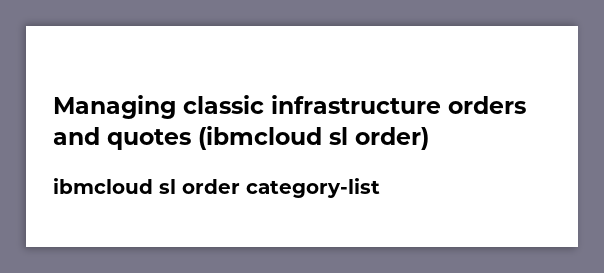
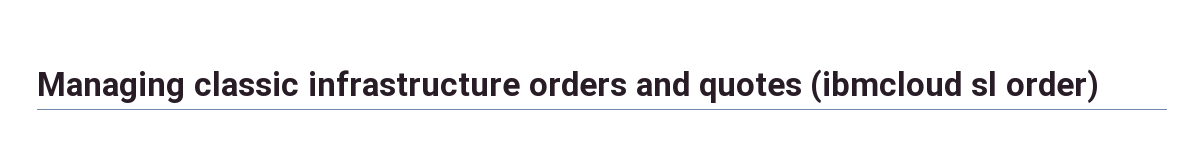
- ibmcloud sl order category-list

